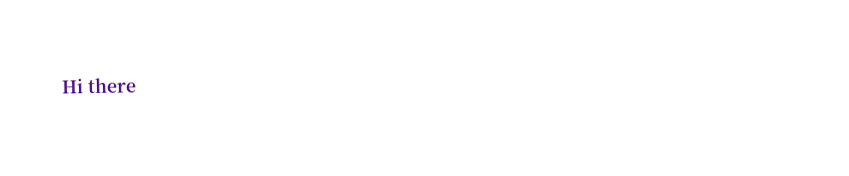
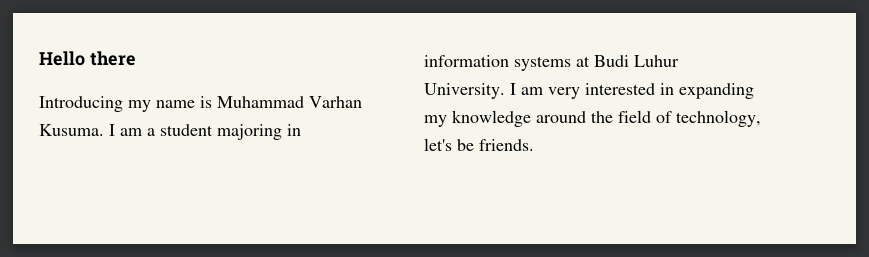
- Hi there
+ Hello there
+ Introducing my name is Muhammad Varhan Kusuma. I am a student majoring in information systems at Budi Luhur University. I am very interested in expanding my knowledge around the field of technology, let's be friends.

